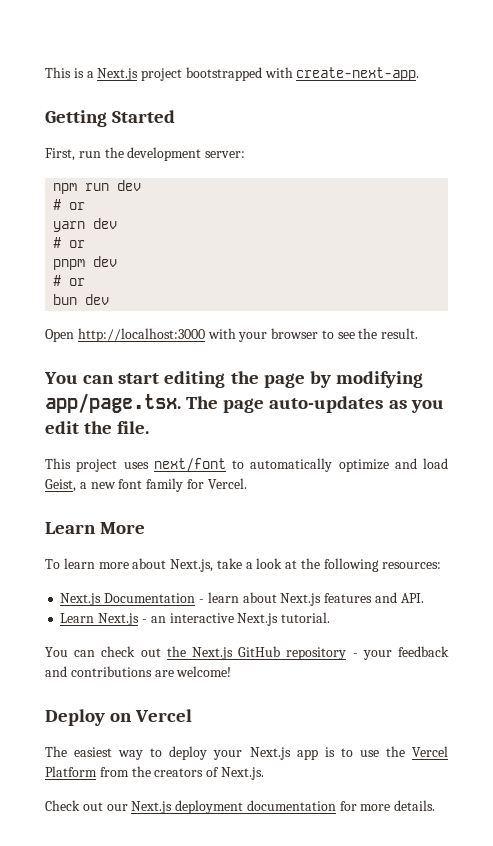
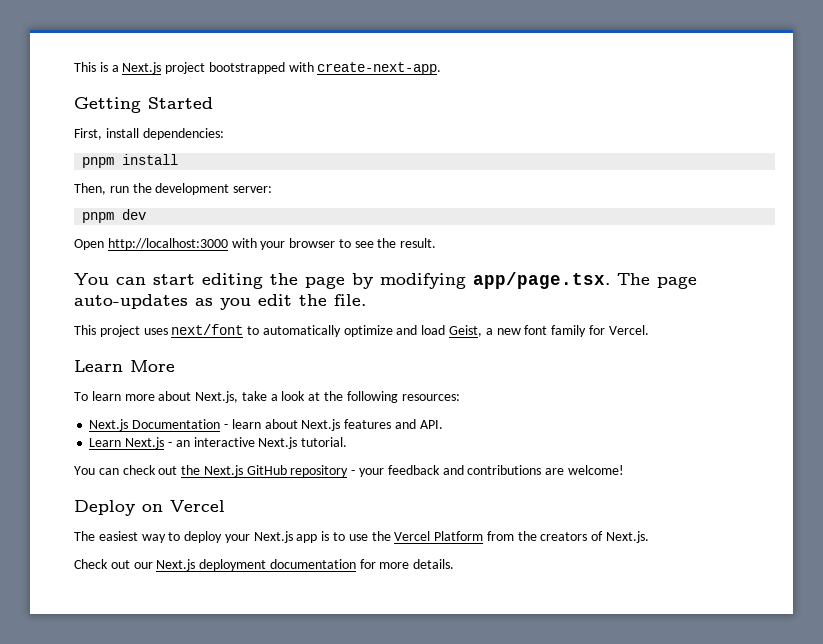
- First, run the development server:
+ First, install dependencies:
+ pnpm install
+ Then, run the development server:
- npm run dev
- # or
- yarn dev
- # or
  pnpm dev
- # or
- bun dev

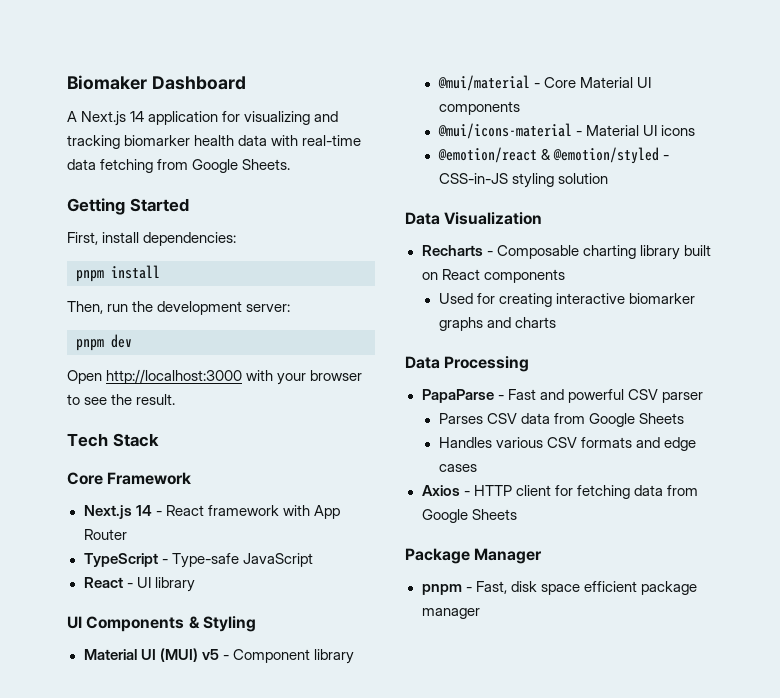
- This is a Next.js project bootstrapped with create-next-app.
+ Biomaker Dashboard
+ A Next.js 14 application for visualizing and tracking biomarker health data with real-time data fetching from Google Sheets.
- You can start editing the page by modifying app/page.tsx. The page auto-updates as you edit the file.
- This project uses next/font to automatically optimize and load Geist, a new font family for Vercel.
- Learn More
- To learn more about Next.js, take a look at the following resources:
- Next.js Documentation - learn about Next.js features and API.
- Learn Next.js - an interactive Next.js tutorial.
- You can check out the Next.js GitHub repository - your feedback and contributions are welcome!
- Deploy on Vercel
- The easiest way to deploy your Next.js app is to use the Vercel Platform from the creators of Next.js.
- Check out our Next.js deployment documentation for more details.
+ Tech Stack
+ Core Framework
+ Next.js 14 - React framework with App Router
+ TypeScript - Type-safe JavaScript
+ React - UI library
+ UI Components & Styling
+ Material UI (MUI) v5 - Component library
+ @mui/material - Core Material UI components
+ @mui/icons-material - Material UI icons
+ @emotion/react & @emotion/styled - CSS-in-JS styling solution
+ Data Visualization
+ Recharts - Composable charting library built on React components
+ Used for creating interactive biomarker graphs and charts
+ Data Processing
+ PapaParse - Fast and powerful CSV parser
+ Parses CSV data from Google Sheets
+ Handles various CSV formats and edge cases
+ Axios - HTTP client for fetching data from Google Sheets
+ Package Manager
+ pnpm - Fast, disk space efficient package manager

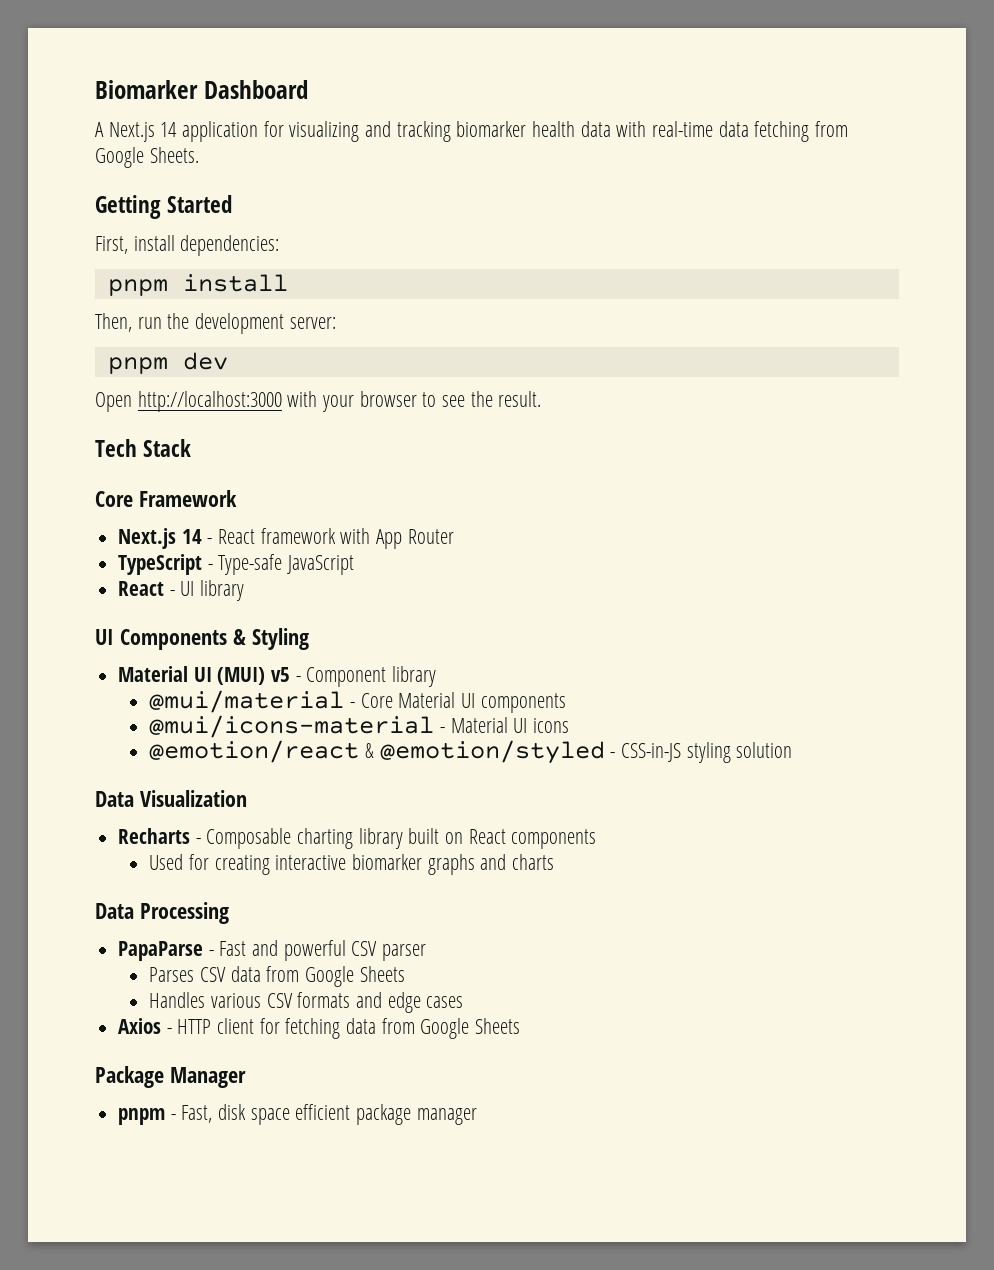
- Biomaker Dashboard
+ Biomarker Dashboard

